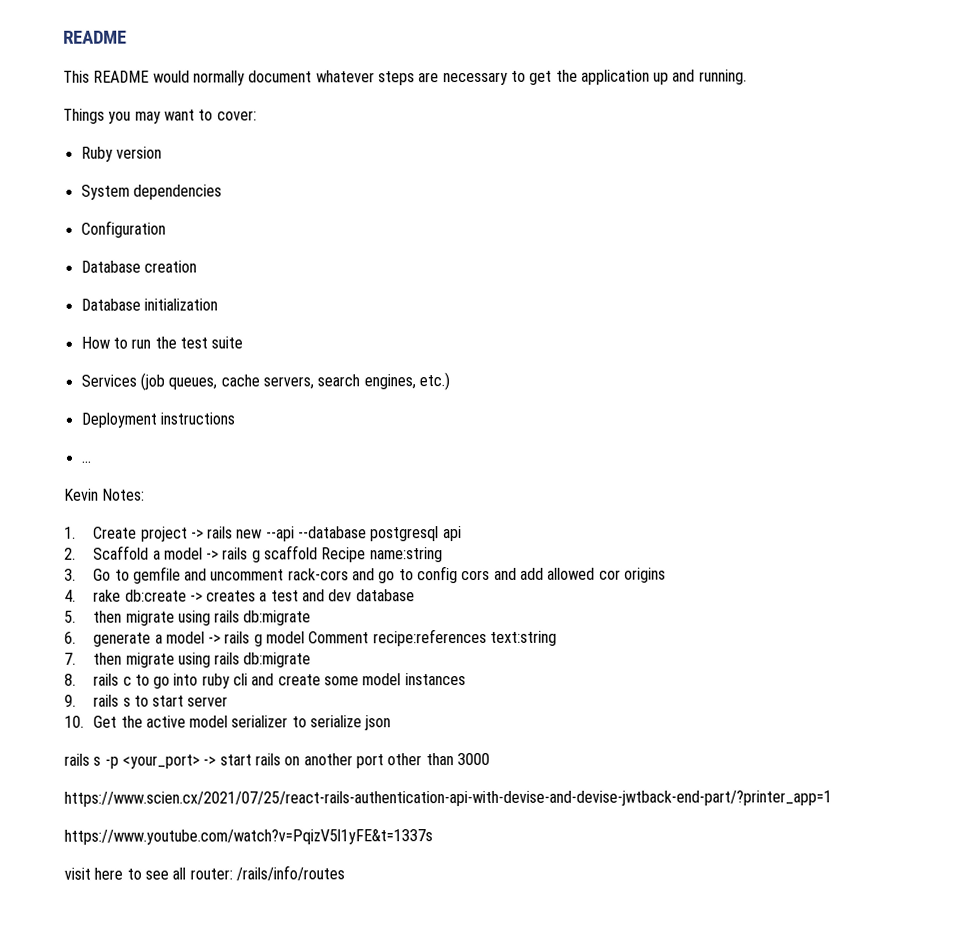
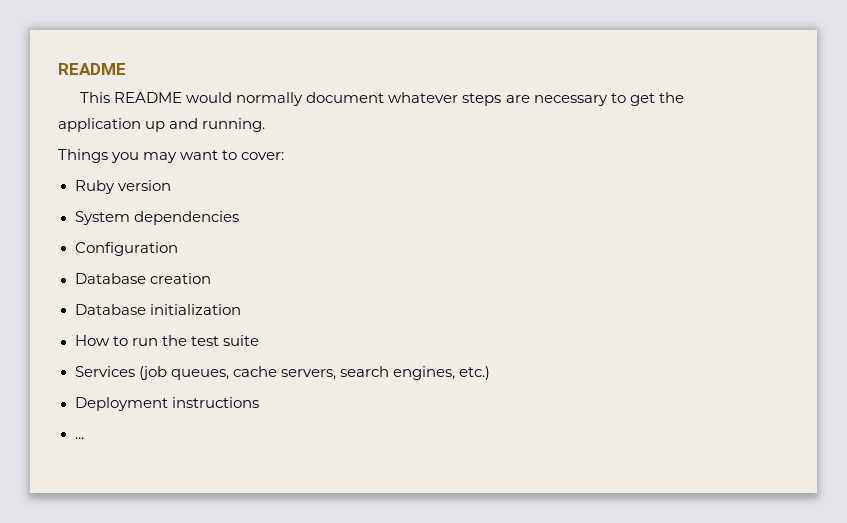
- Kevin Notes:
- 1. Create project -> rails new --api --database postgresql api
- 2. Scaffold a model -> rails g scaffold Recipe name:string
- 3. Go to gemfile and uncomment rack-cors and go to config cors and add allowed cor origins
- 4. rake db:create -> creates a test and dev database
- 5. then migrate using rails db:migrate
- 6. generate a model -> rails g model Comment recipe:references text:string
- 7. then migrate using rails db:migrate
- 8. rails c to go into ruby cli and create some model instances
- 9. rails s to start server
- 10. Get the active model serializer to serialize json
- rails s -p <your_port> -> start rails on another port other than 3000
- https://www.scien.cx/2021/07/25/react-rails-authentication-api-with-devise-and-devise-jwtback-end-part/?printer_app=1
- https://www.youtube.com/watch?v=PqizV5l1yFE&t=1337s
- visit here to see all router: /rails/info/routes

